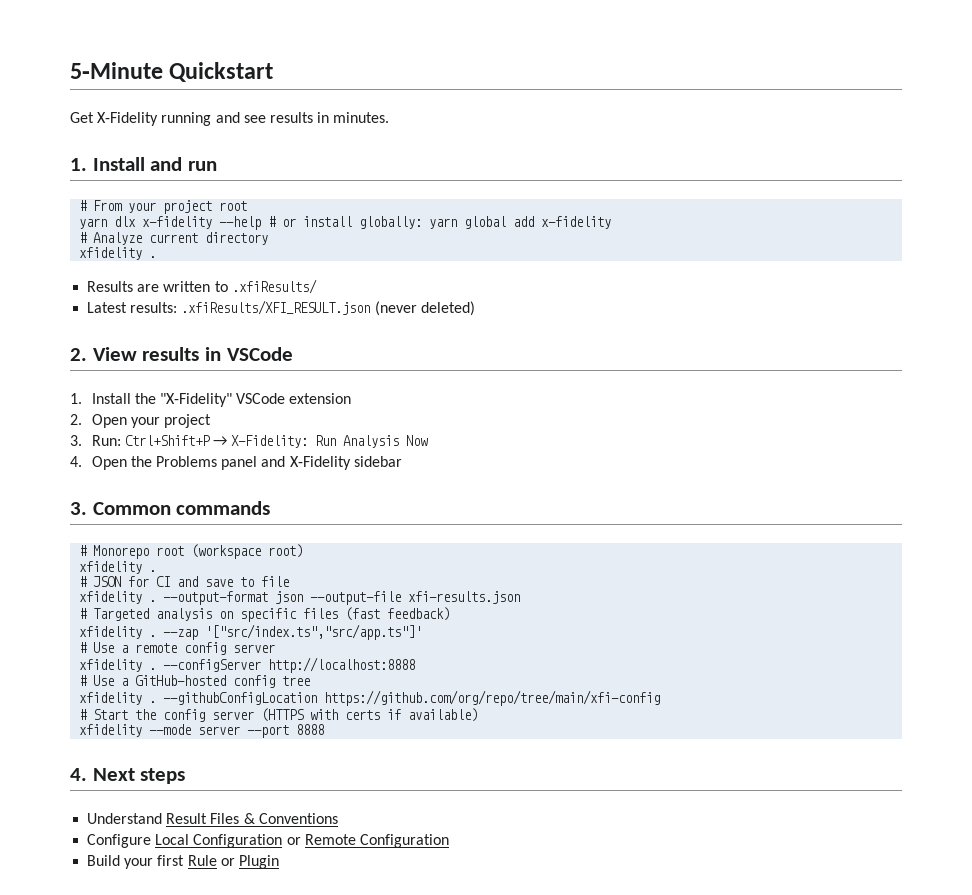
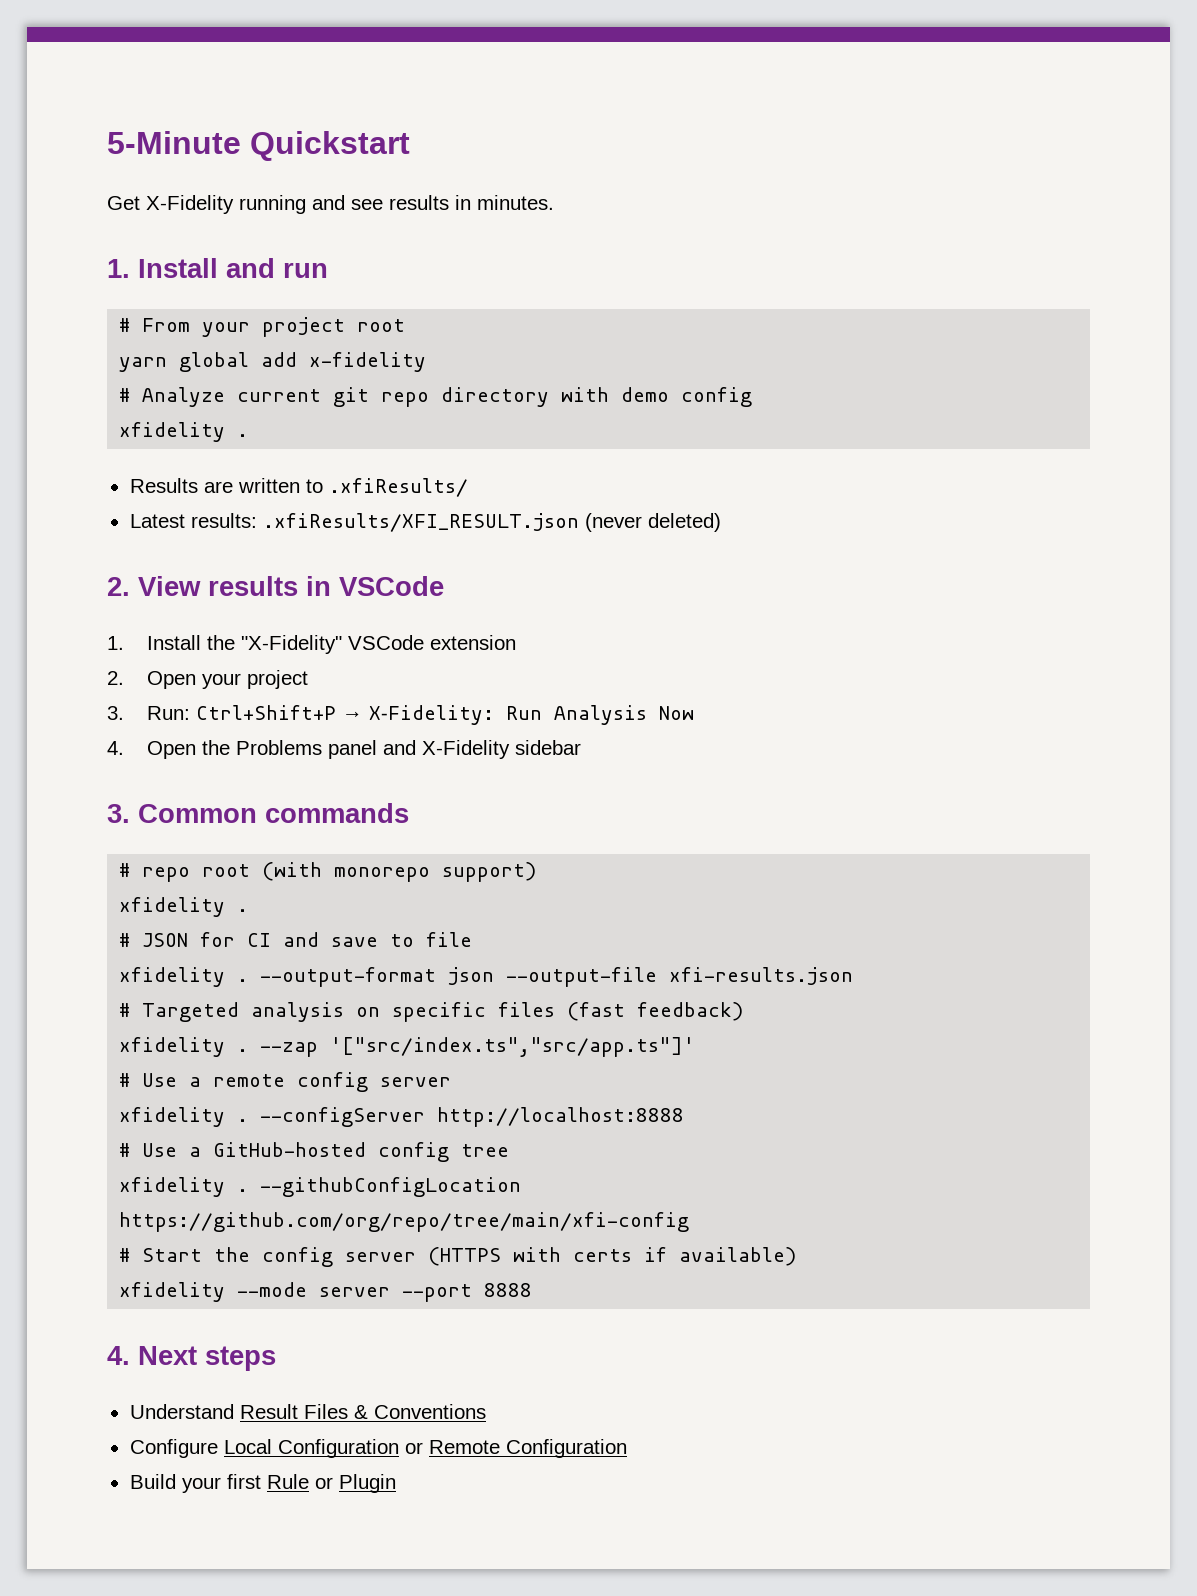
- yarn dlx x-fidelity --help # or install globally: yarn global add x-fidelity
+ yarn global add x-fidelity
- # Analyze current directory
+ # Analyze current git repo directory with demo config
- # Monorepo root (workspace root)
+ # repo root (with monorepo support)

